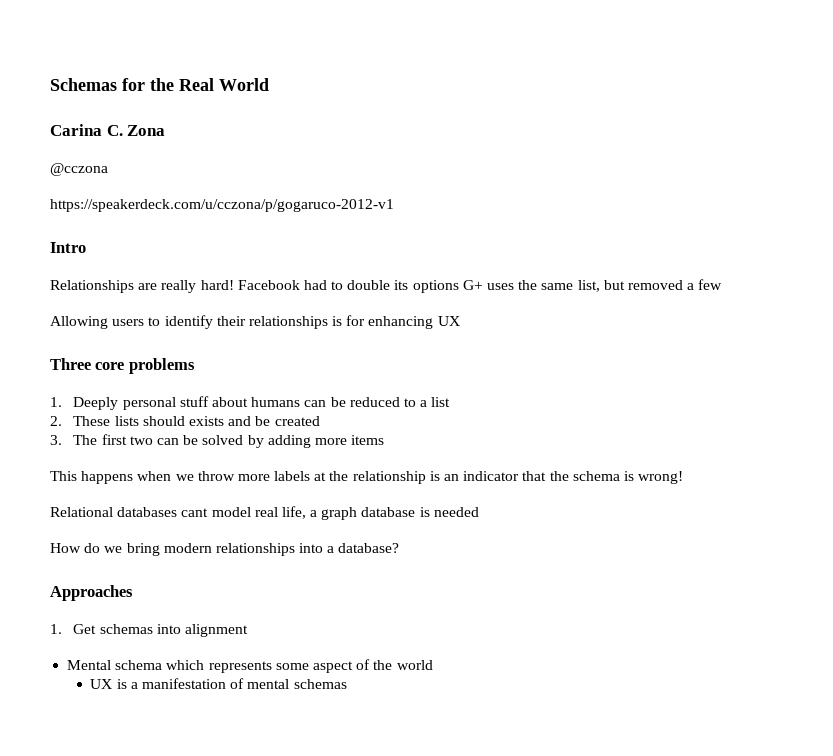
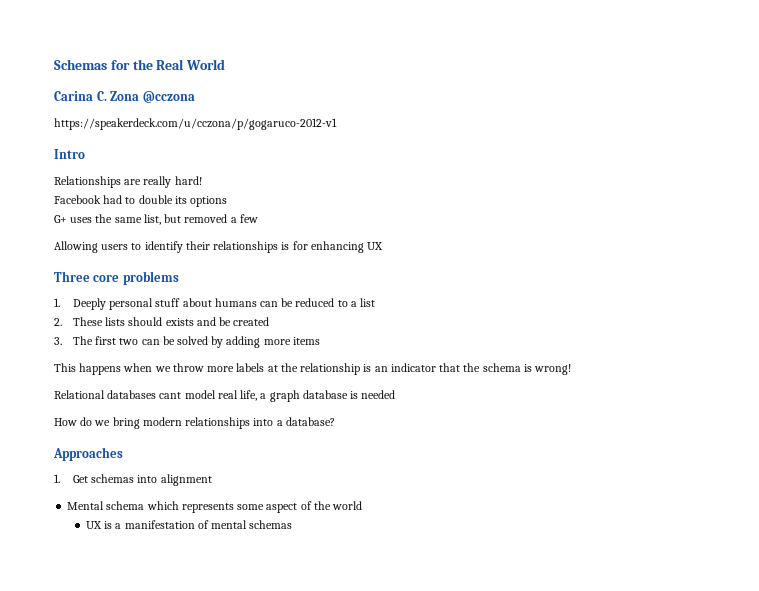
- Carina C. Zona
- @cczona
+ Carina C. Zona @cczona
- Relationships are really hard! Facebook had to double its options G+ uses the same list, but removed a few
+ Relationships are really hard!
+ Facebook had to double its options
+ G+ uses the same list, but removed a few

